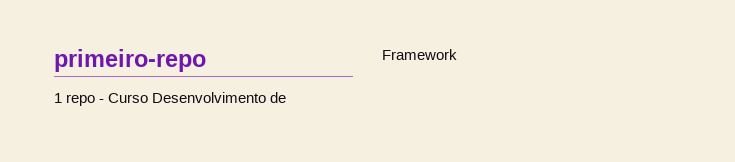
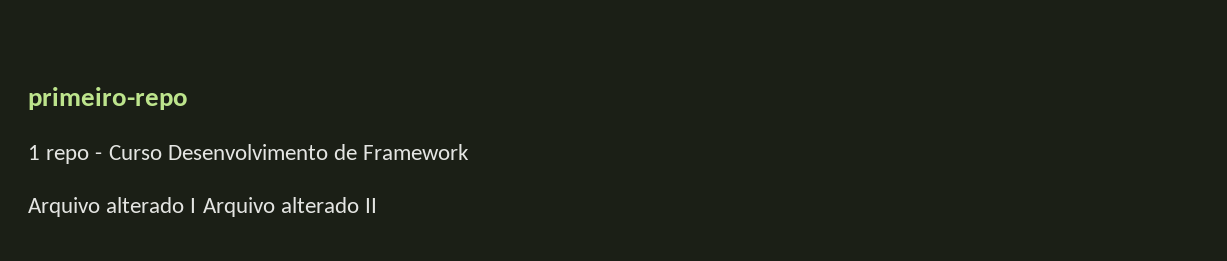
+ Arquivo alterado I Arquivo alterado II

